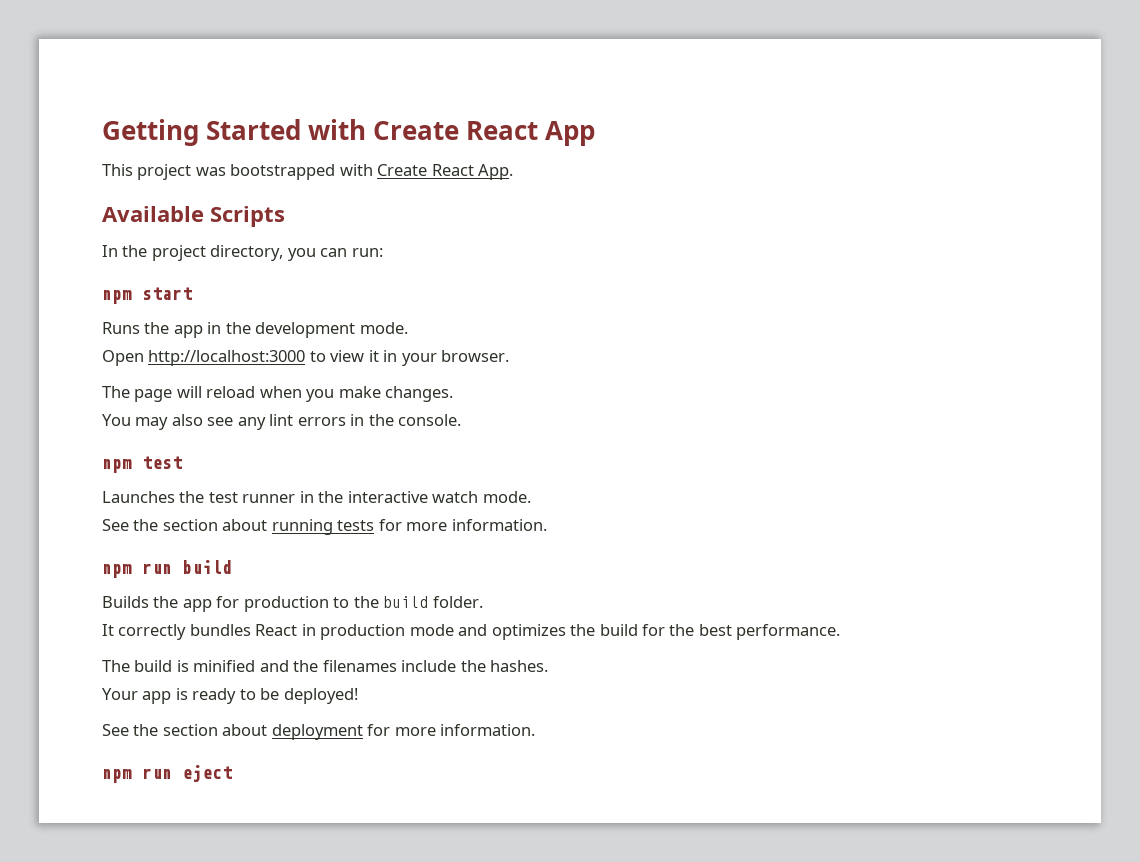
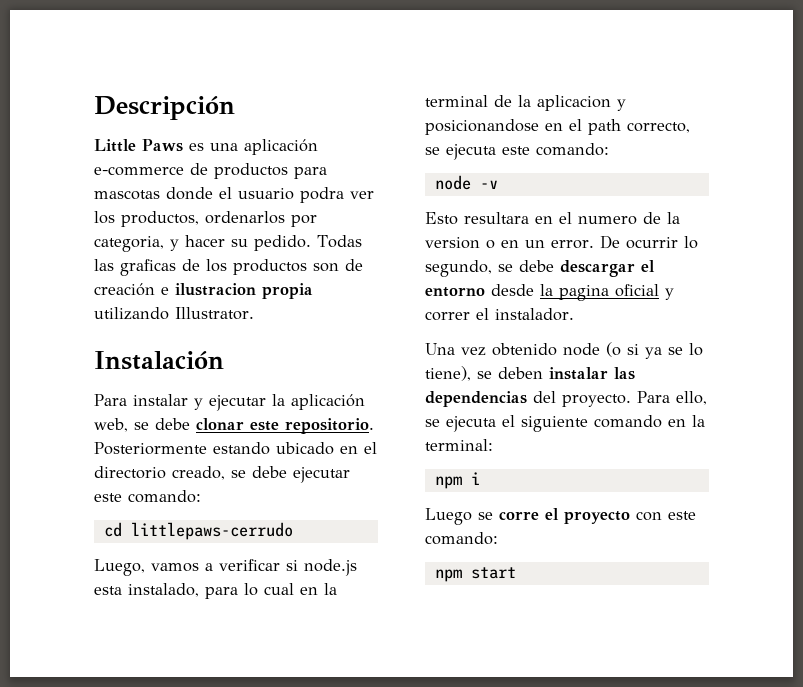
- Getting Started with Create React App
- This project was bootstrapped with Create React App.
- Available Scripts
- In the project directory, you can run:
+ Descripción
+ Little Paws es una aplicación e-commerce de productos para mascotas donde el usuario podra ver los productos, ordenarlos por categoria, y hacer su pedido. Todas las graficas de los productos son de creación e ilustracion propia utilizando Illustrator.
+ Instalación
+ Para instalar y ejecutar la aplicación web, se debe clonar este repositorio. Posteriormente estando ubicado en el directorio creado, se debe ejecutar este comando:
+ cd littlepaws-cerrudo
+ Luego, vamos a verificar si node.js esta instalado, para lo cual en la terminal de la aplicacion y posicionandose en el path correcto, se ejecuta este comando:
+ node -v
+ Esto resultara en el numero de la version o en un error. De ocurrir lo segundo, se debe descargar el entorno desde la pagina oficial y correr el instalador.
+ Una vez obtenido node (o si ya se lo tiene), se deben instalar las dependencias del proyecto. Para ello, se ejecuta el siguiente comando en la terminal:
+ npm i
+ Luego se corre el proyecto con este comando:
  npm start
- Runs the app in the development mode.
- Open http://localhost:3000 to view it in your browser.
- The page will reload when you make changes.
- You may also see any lint errors in the console.
- npm test
- Launches the test runner in the interactive watch mode.
- See the section about running tests for more information.
- npm run build
- Builds the app for production to the build folder.
- It correctly bundles React in production mode and optimizes the build for the best performance.
- The build is minified and the filenames include the hashes.
- Your app is ready to be deployed!
- See the section about deployment for more information.
- npm run eject

